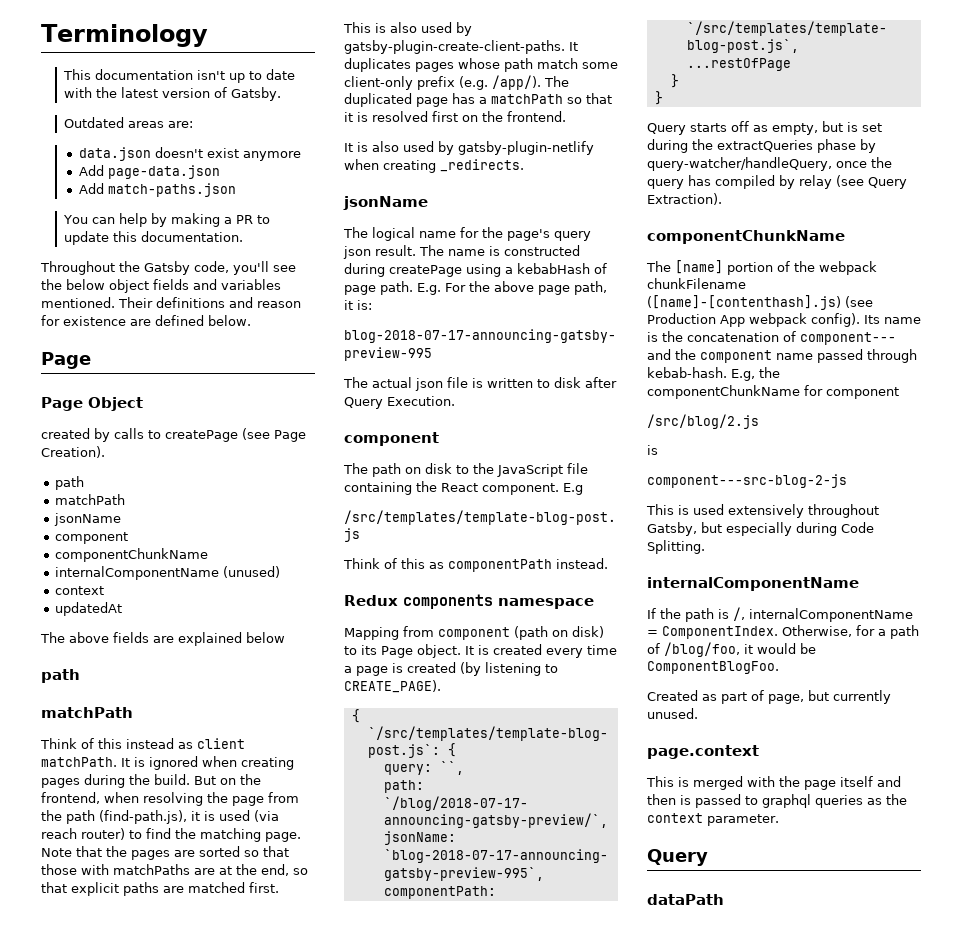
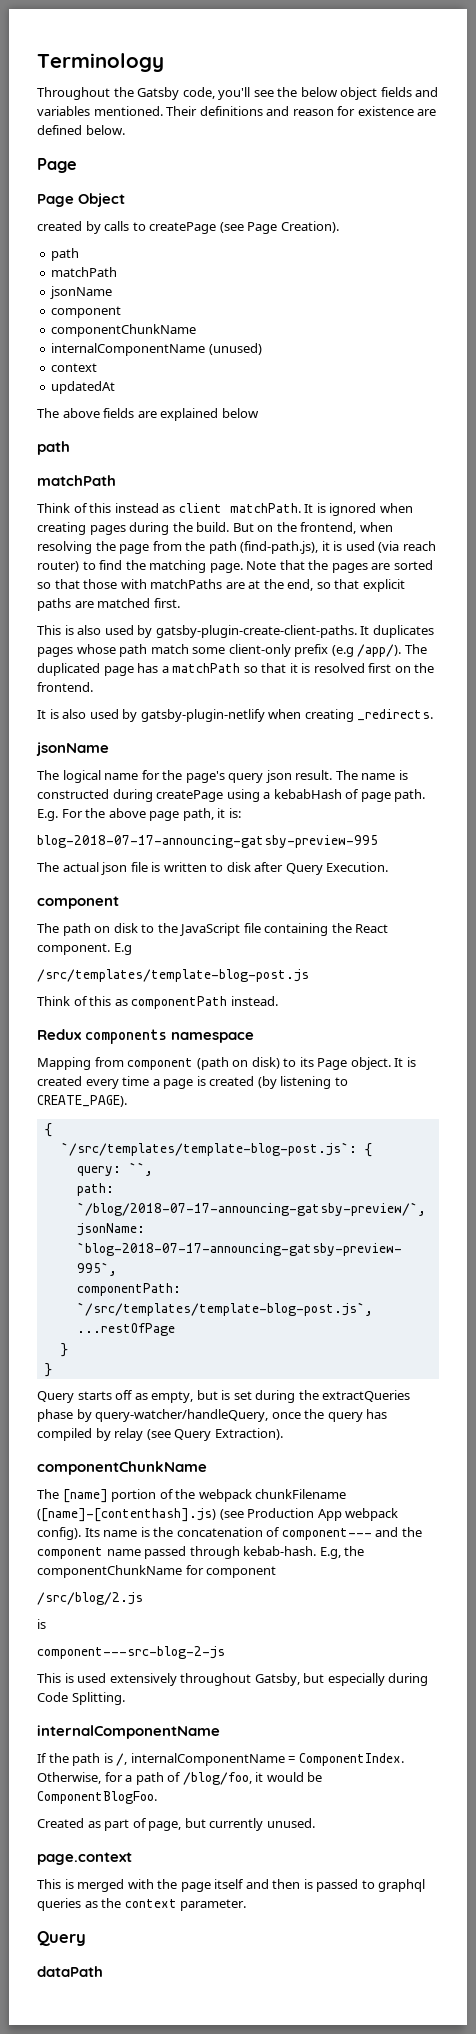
- This documentation isn't up to date with the latest version of Gatsby.
- Outdated areas are:
- data.json doesn't exist anymore
- Add page-data.json
- Add match-paths.json
- You can help by making a PR to update this documentation.
- It duplicates pages whose path match some client-only prefix (e.g. /app/).
+ It duplicates pages whose path match some client-only prefix (e.g /app/).

